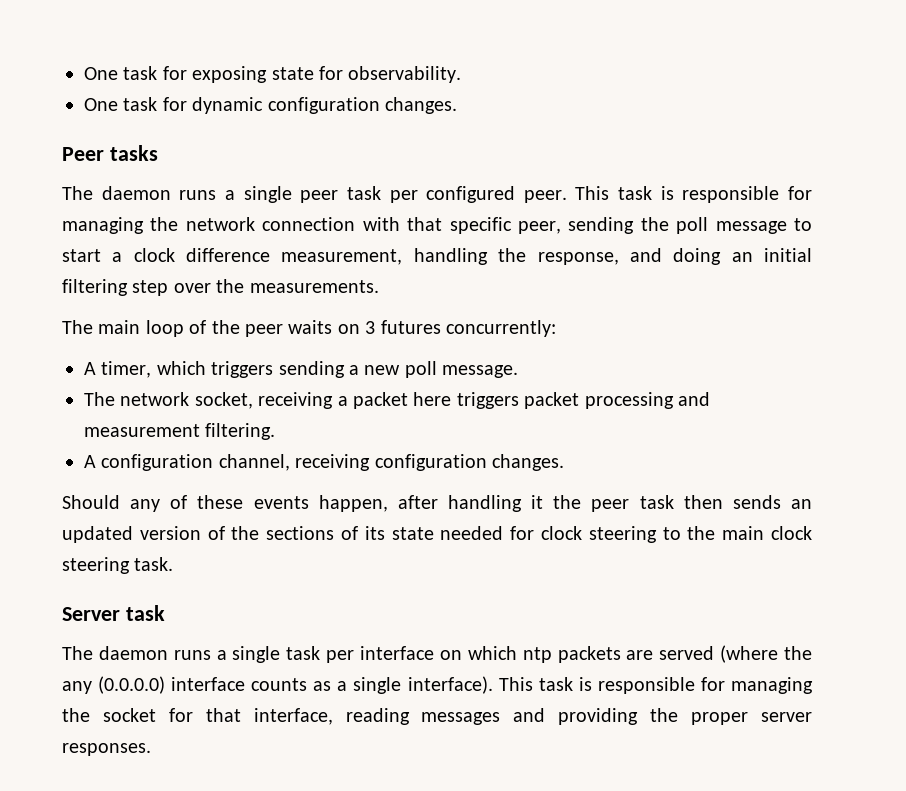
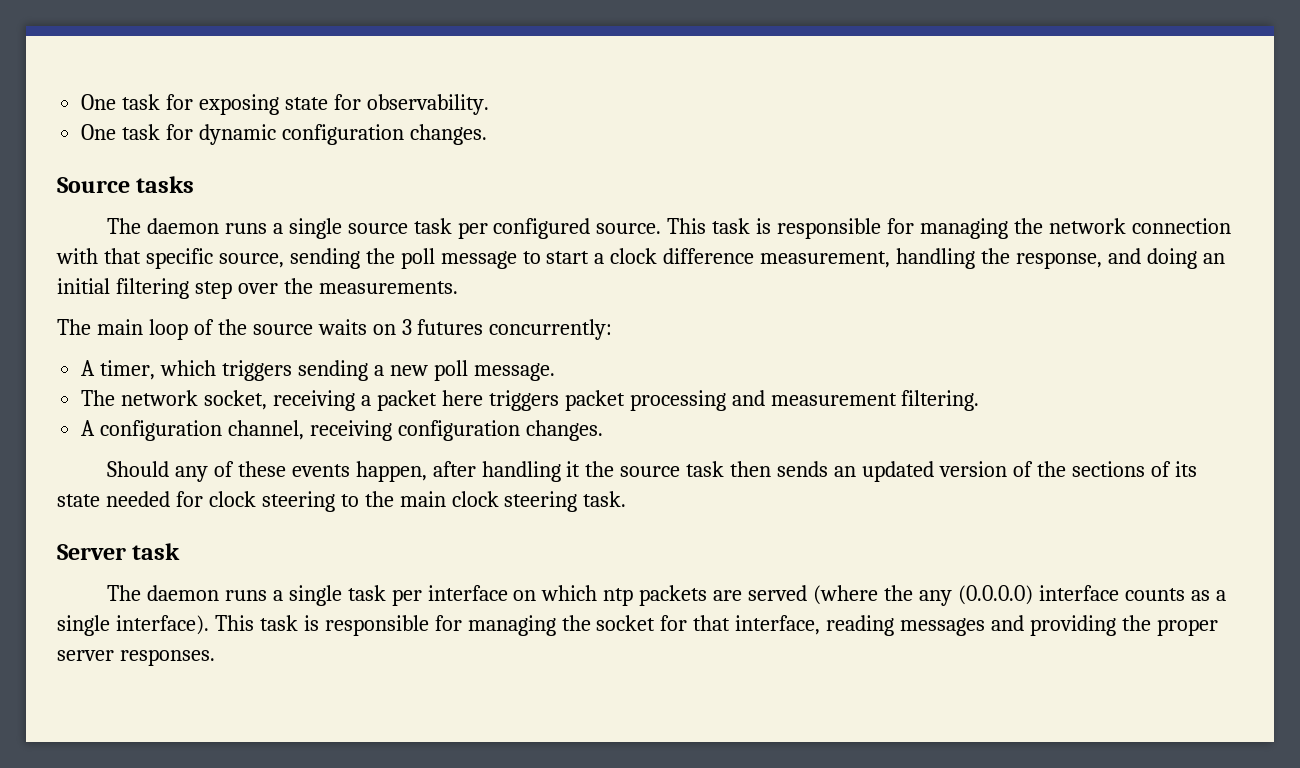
- Peer tasks
+ Source tasks
- The daemon runs a single peer task per configured peer.
+ The daemon runs a single source task per configured source.
- This task is responsible for managing the network connection with that specific peer, sending the poll message to start a clock difference measurement, handling the response, and doing an initial filtering step over the measurements.
+ This task is responsible for managing the network connection with that specific source, sending the poll message to start a clock difference measurement, handling the response, and doing an initial filtering step over the measurements.
- The main loop of the peer waits on 3 futures concurrently:
+ The main loop of the source waits on 3 futures concurrently:
- Should any of these events happen, after handling it the peer task then sends an updated version of the sections of its state needed for clock steering to the main clock steering task.
+ Should any of these events happen, after handling it the source task then sends an updated version of the sections of its state needed for clock steering to the main clock steering task.

